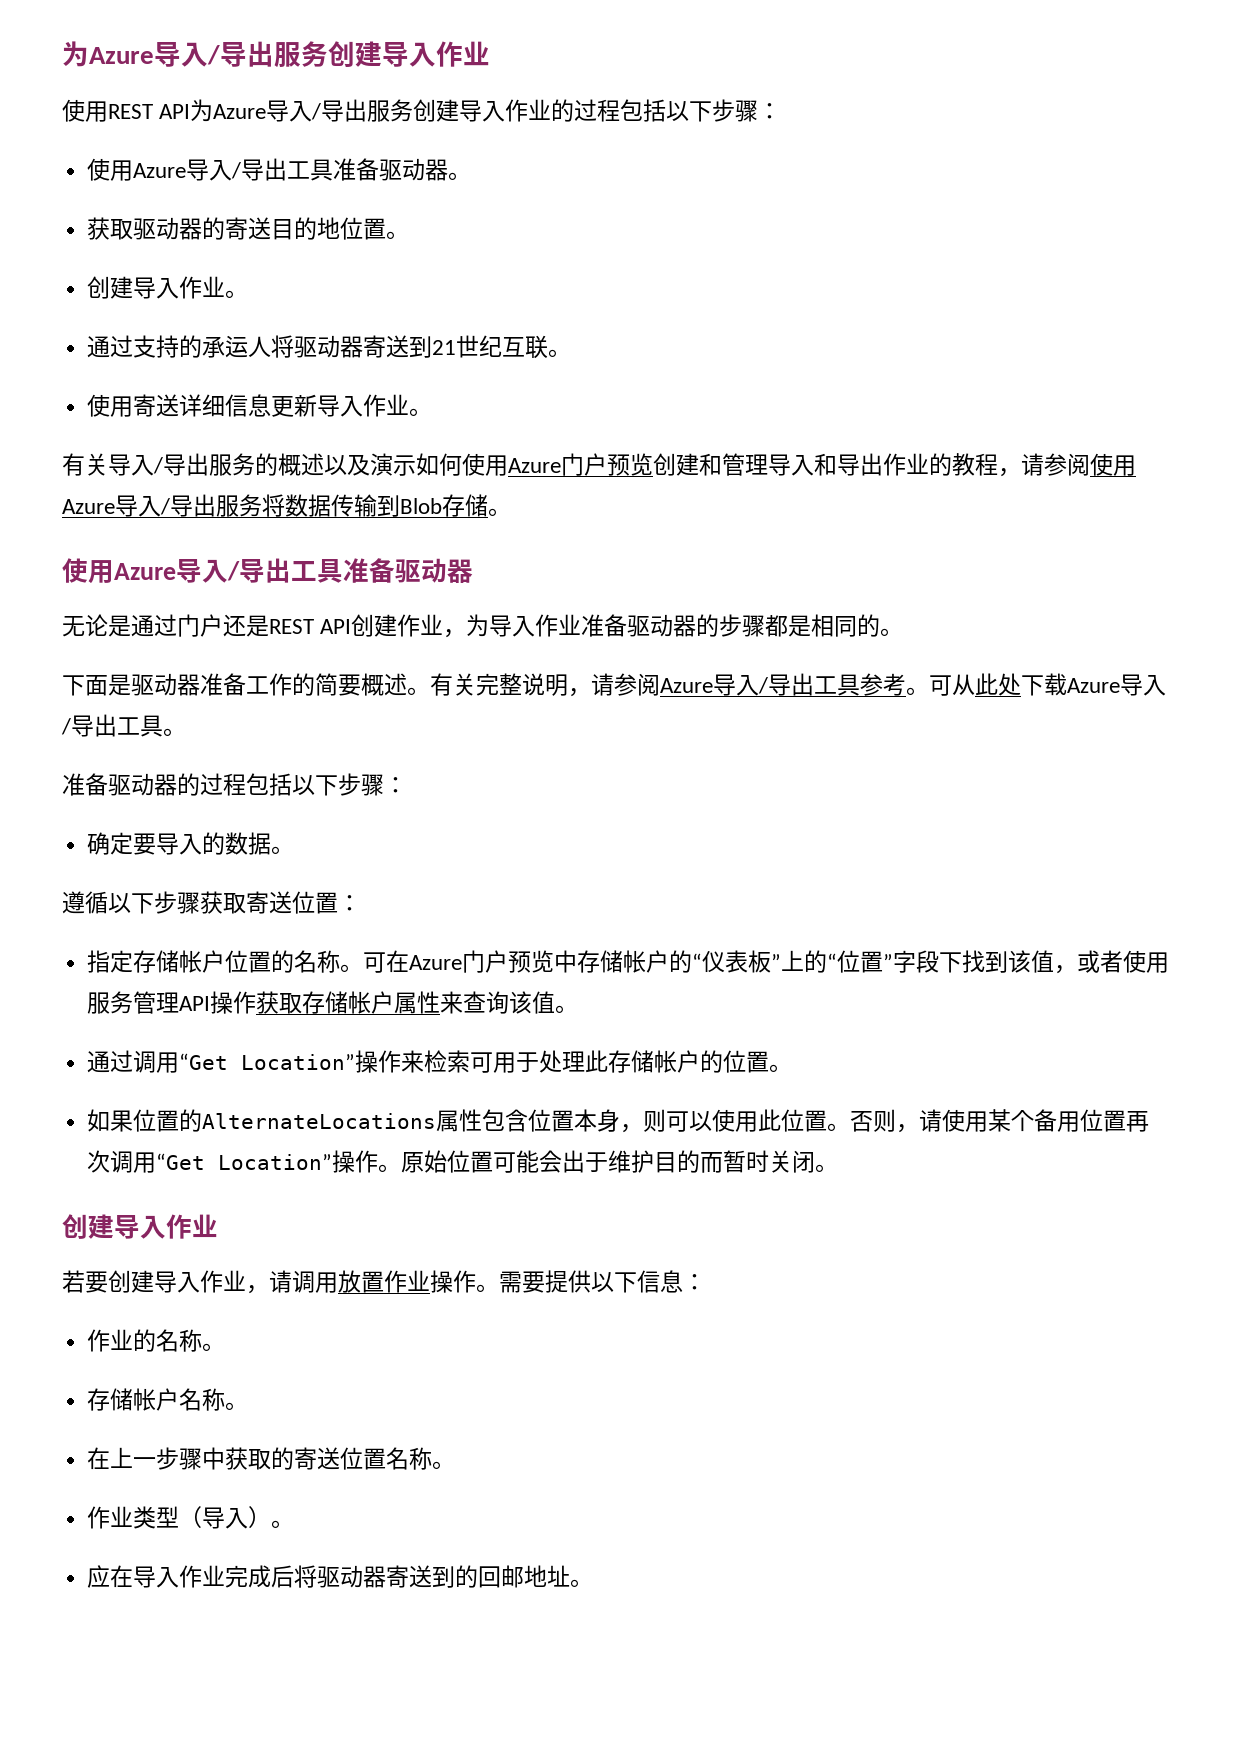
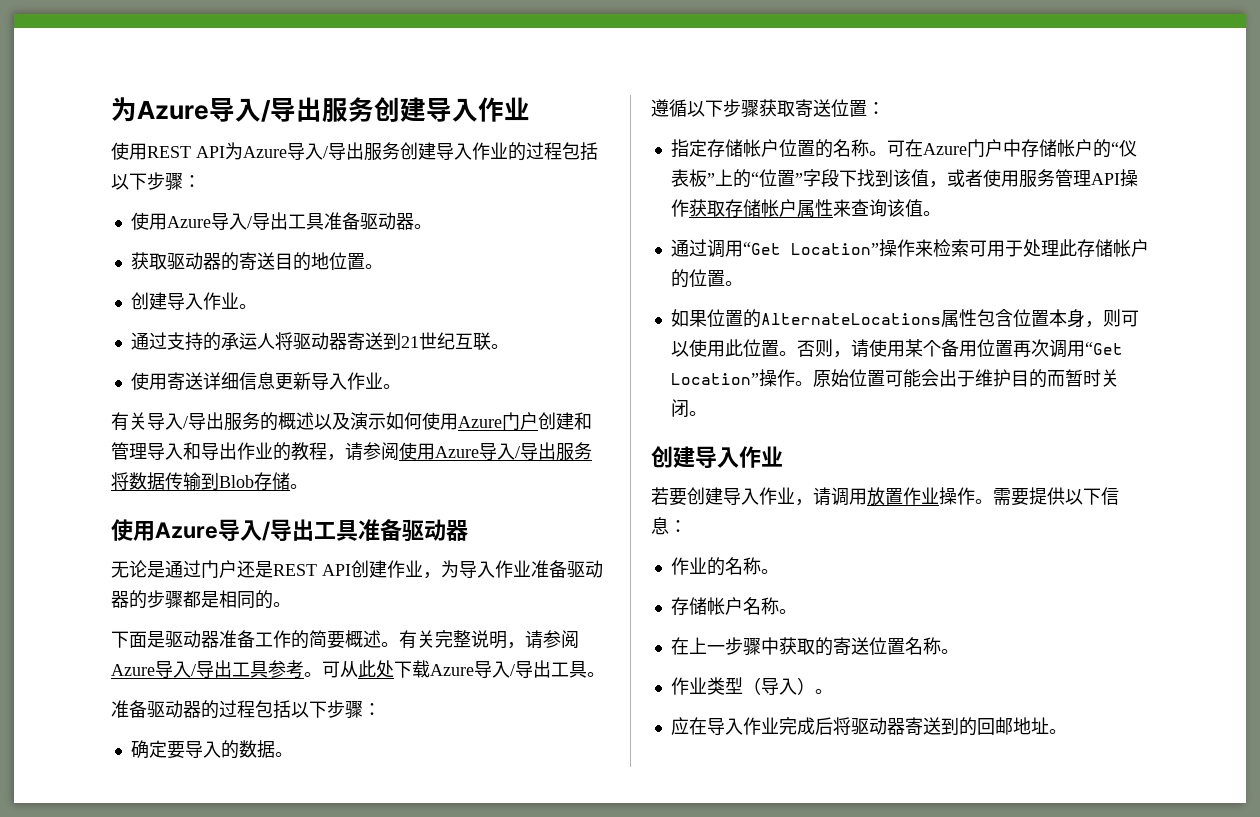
- 有关导入/导出服务的概述以及演示如何使用Azure门户预览创建和管理导入和导出作业的教程，请参阅使用Azure导入/导出服务将数据传输到Blob存储。
+ 有关导入/导出服务的概述以及演示如何使用Azure门户创建和管理导入和导出作业的教程，请参阅使用Azure导入/导出服务将数据传输到Blob存储。
- 可在Azure门户预览中存储帐户的“仪表板”上的“位置”字段下找到该值，或者使用服务管理API操作获取存储帐户属性来查询该值。
+ 可在Azure门户中存储帐户的“仪表板”上的“位置”字段下找到该值，或者使用服务管理API操作获取存储帐户属性来查询该值。

